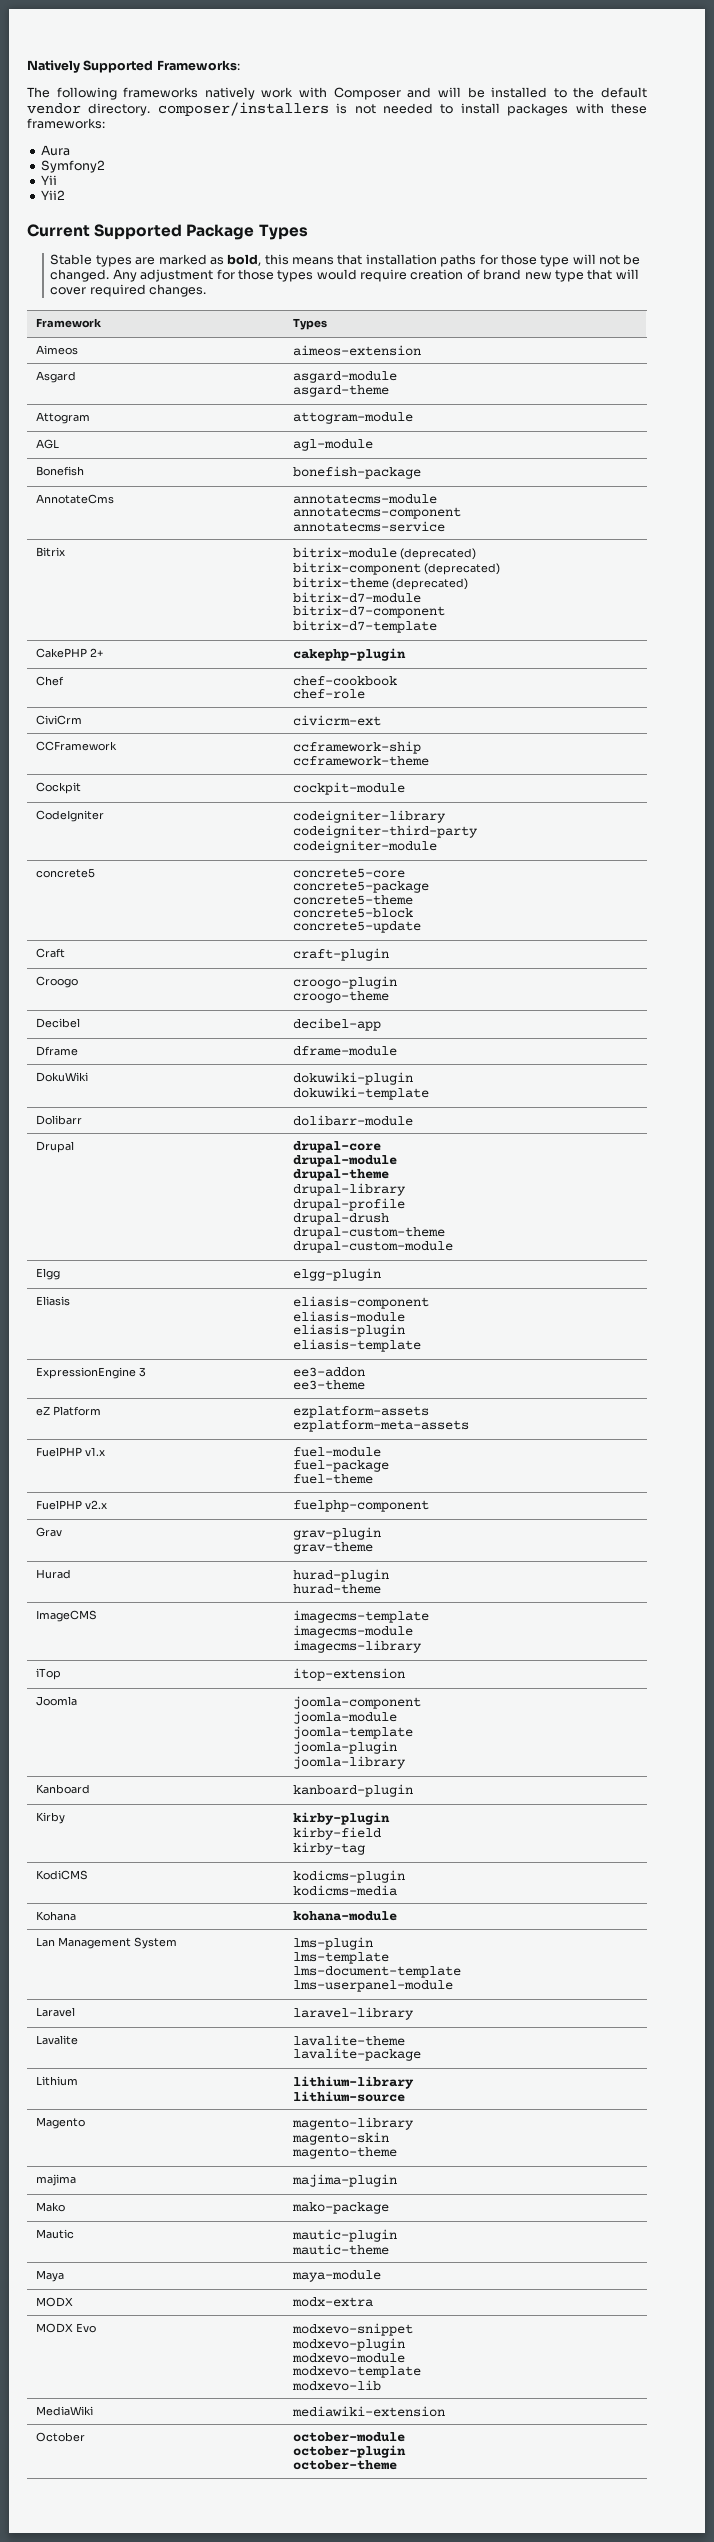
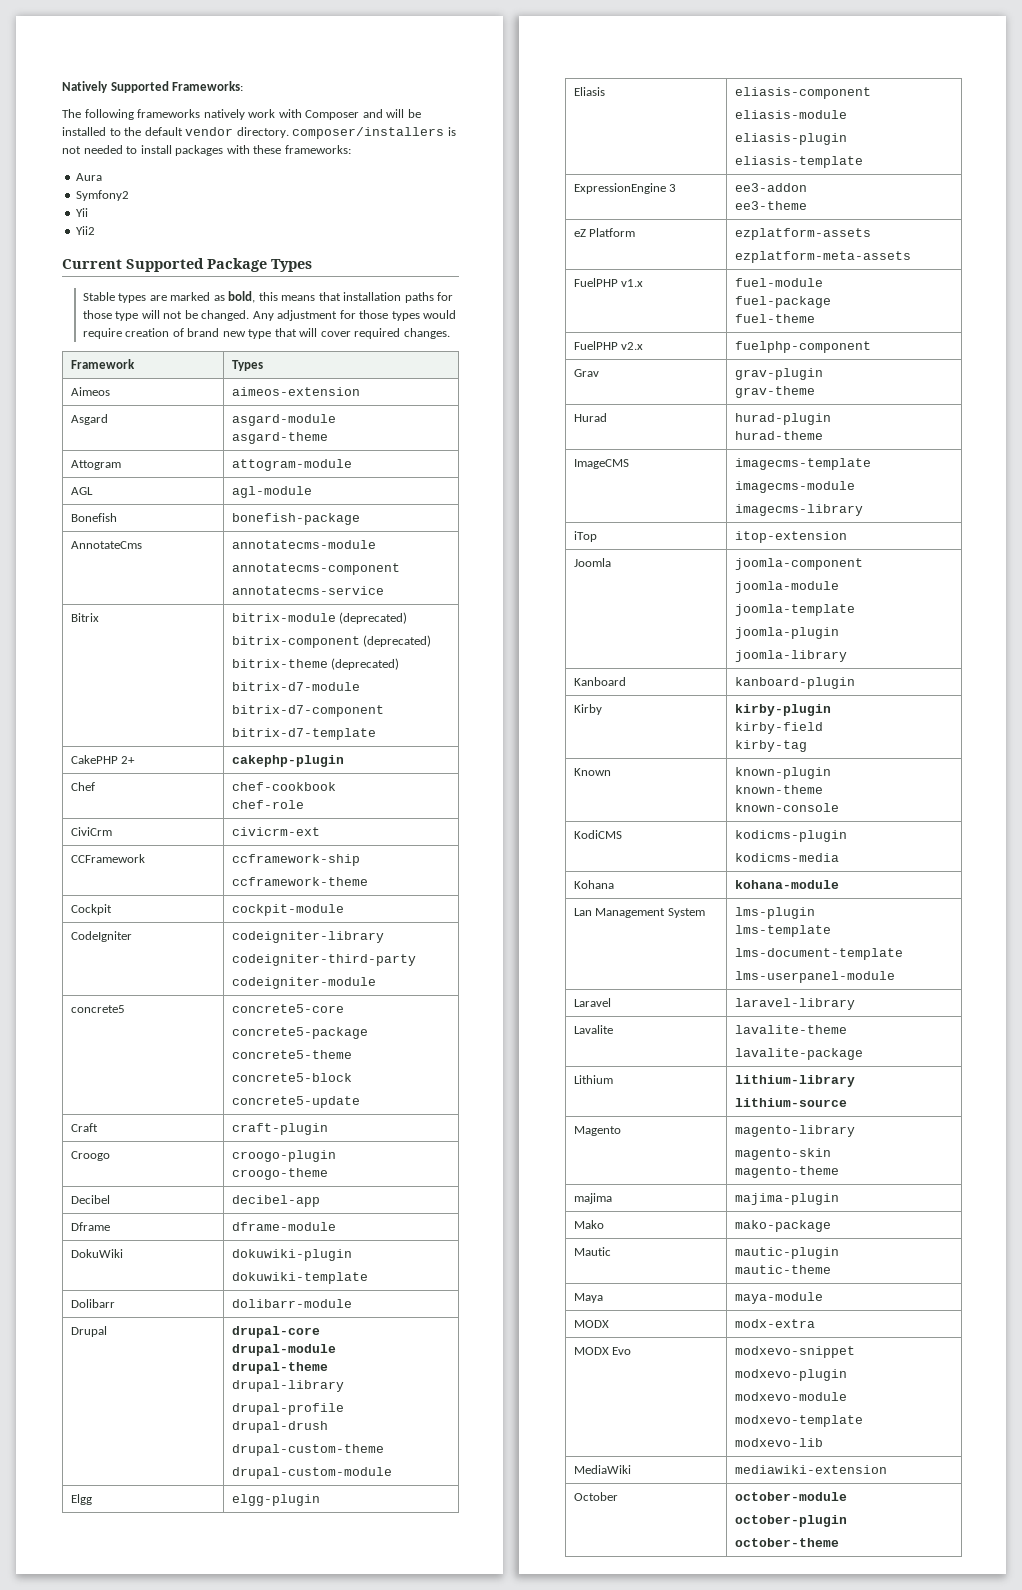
+ Known | known-plugin
+ known-theme
+ known-console

